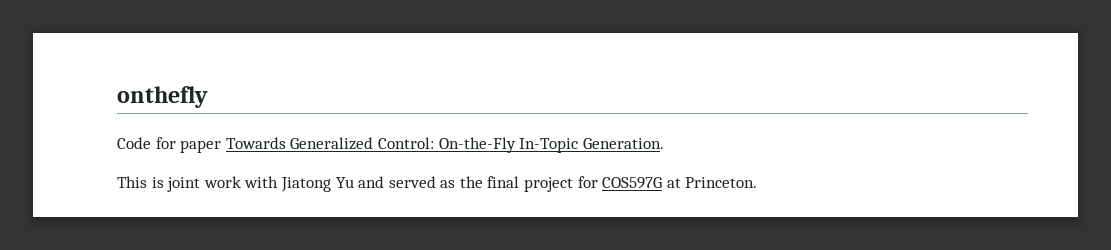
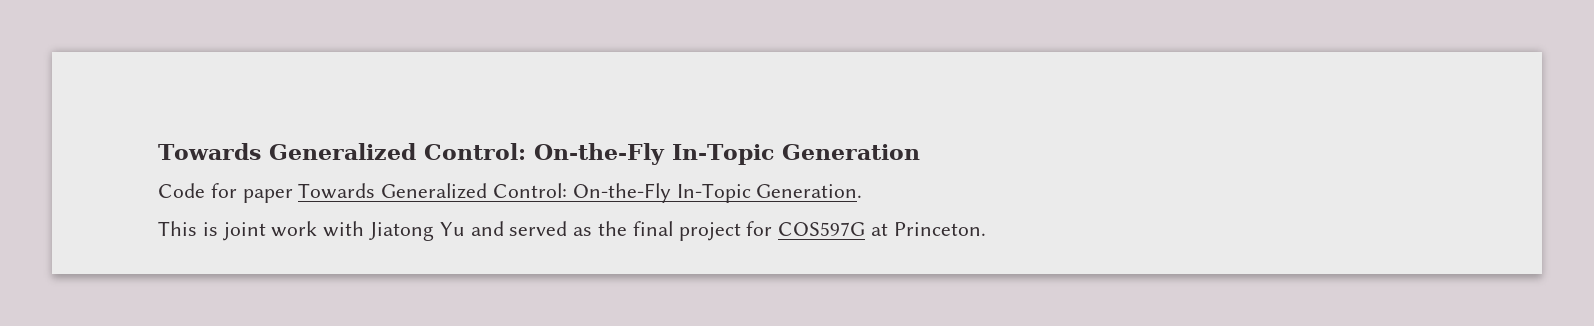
- onthefly
+ Towards Generalized Control: On-the-Fly In-Topic Generation

